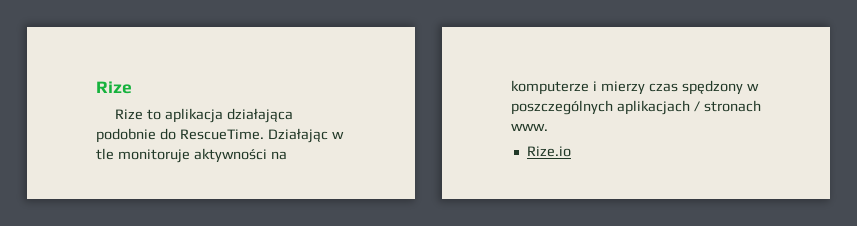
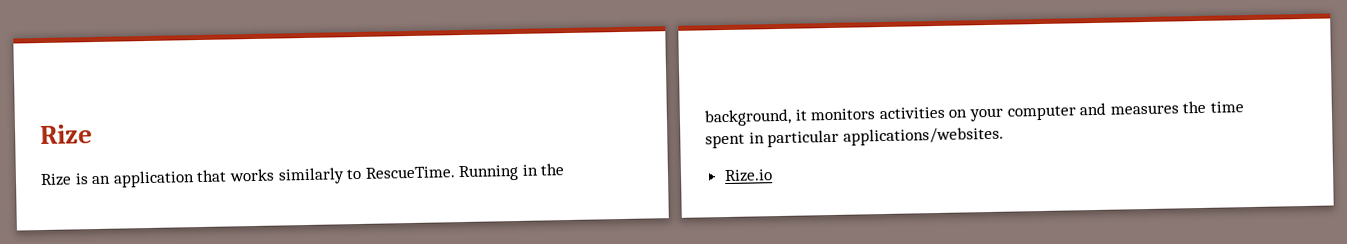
- Rize to aplikacja działająca podobnie do RescueTime. Działając w tle monitoruje aktywności na komputerze i mierzy czas spędzony w poszczególnych aplikacjach / stronach www.
+ Rize is an application that works similarly to RescueTime. Running in the background, it monitors activities on your computer and measures the time spent in particular applications/websites.

